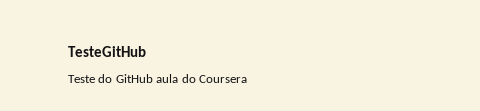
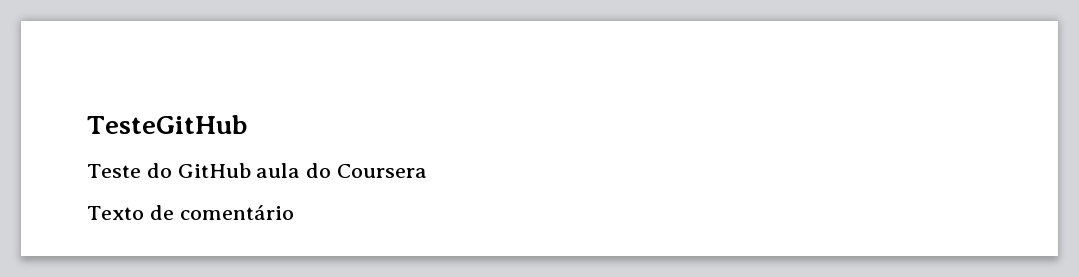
+ Texto de comentário

